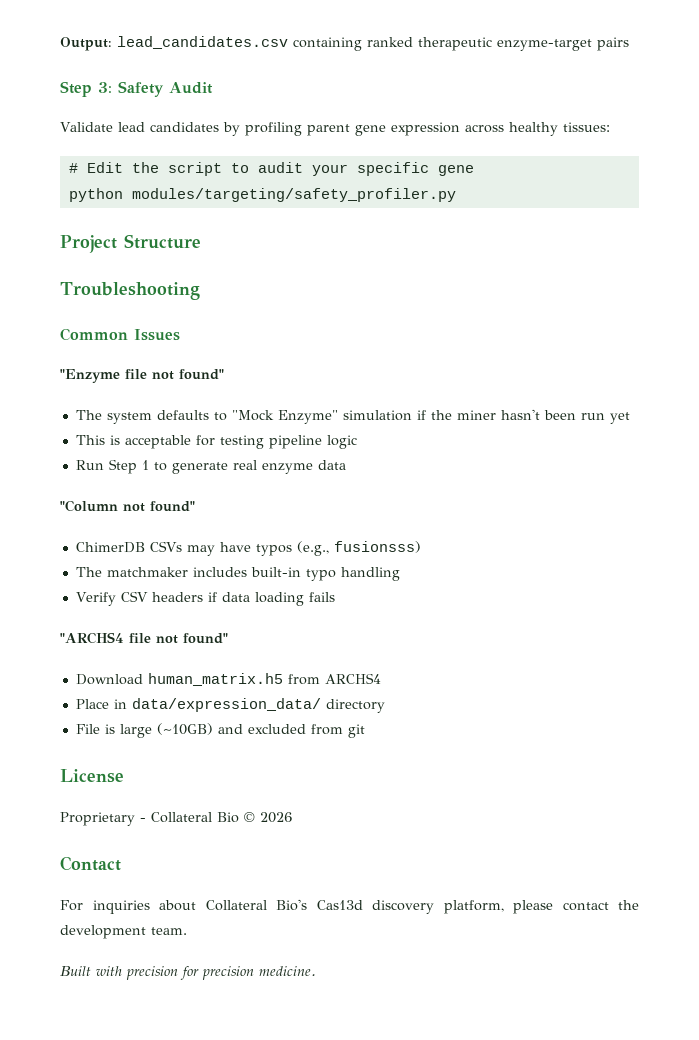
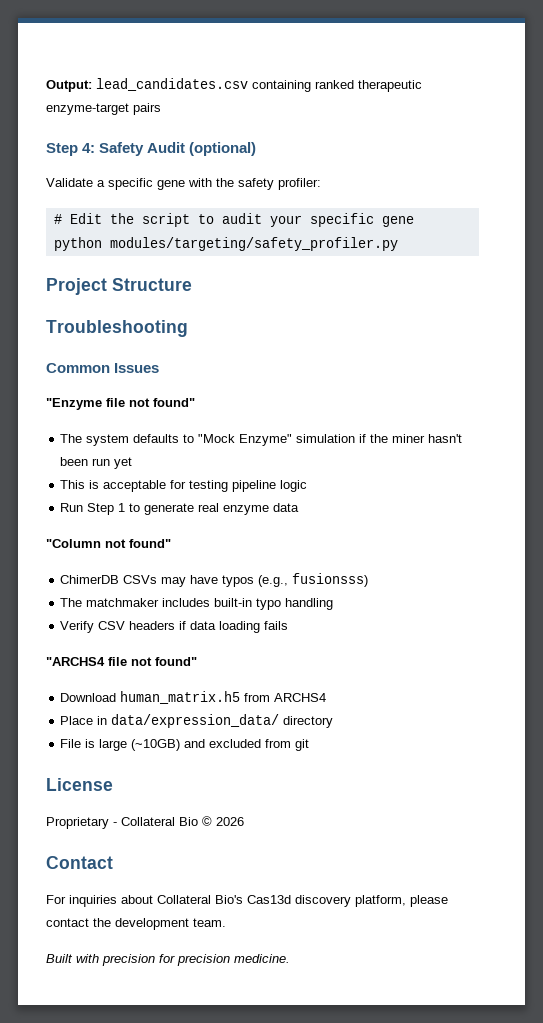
- Step 3: Safety Audit
+ Step 4: Safety Audit (optional)
- Validate lead candidates by profiling parent gene expression across healthy tissues:
+ Validate a specific gene with the safety profiler:

